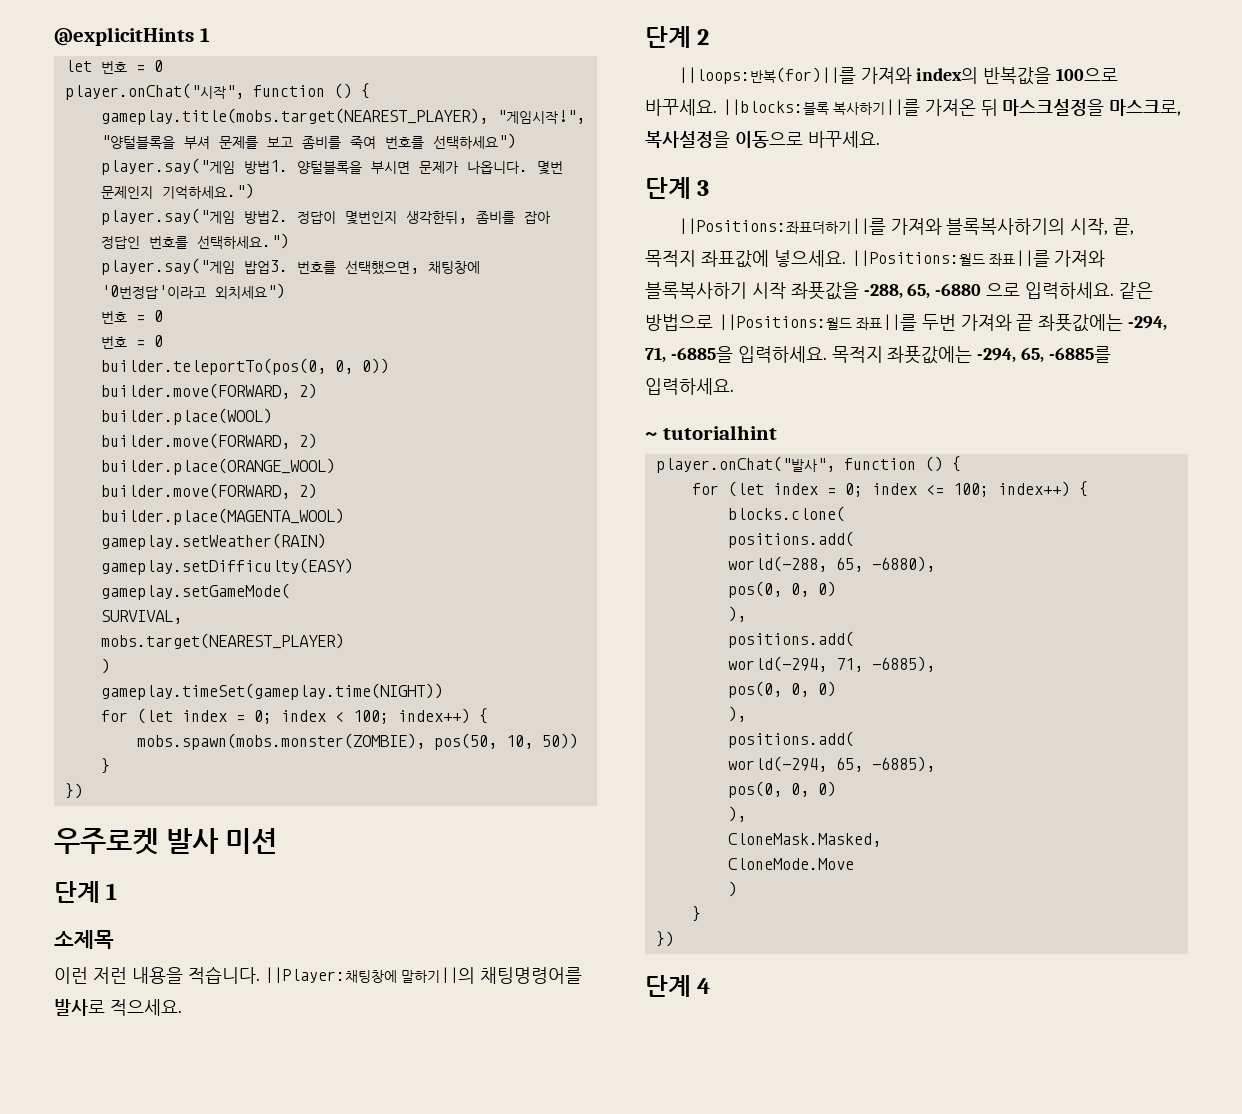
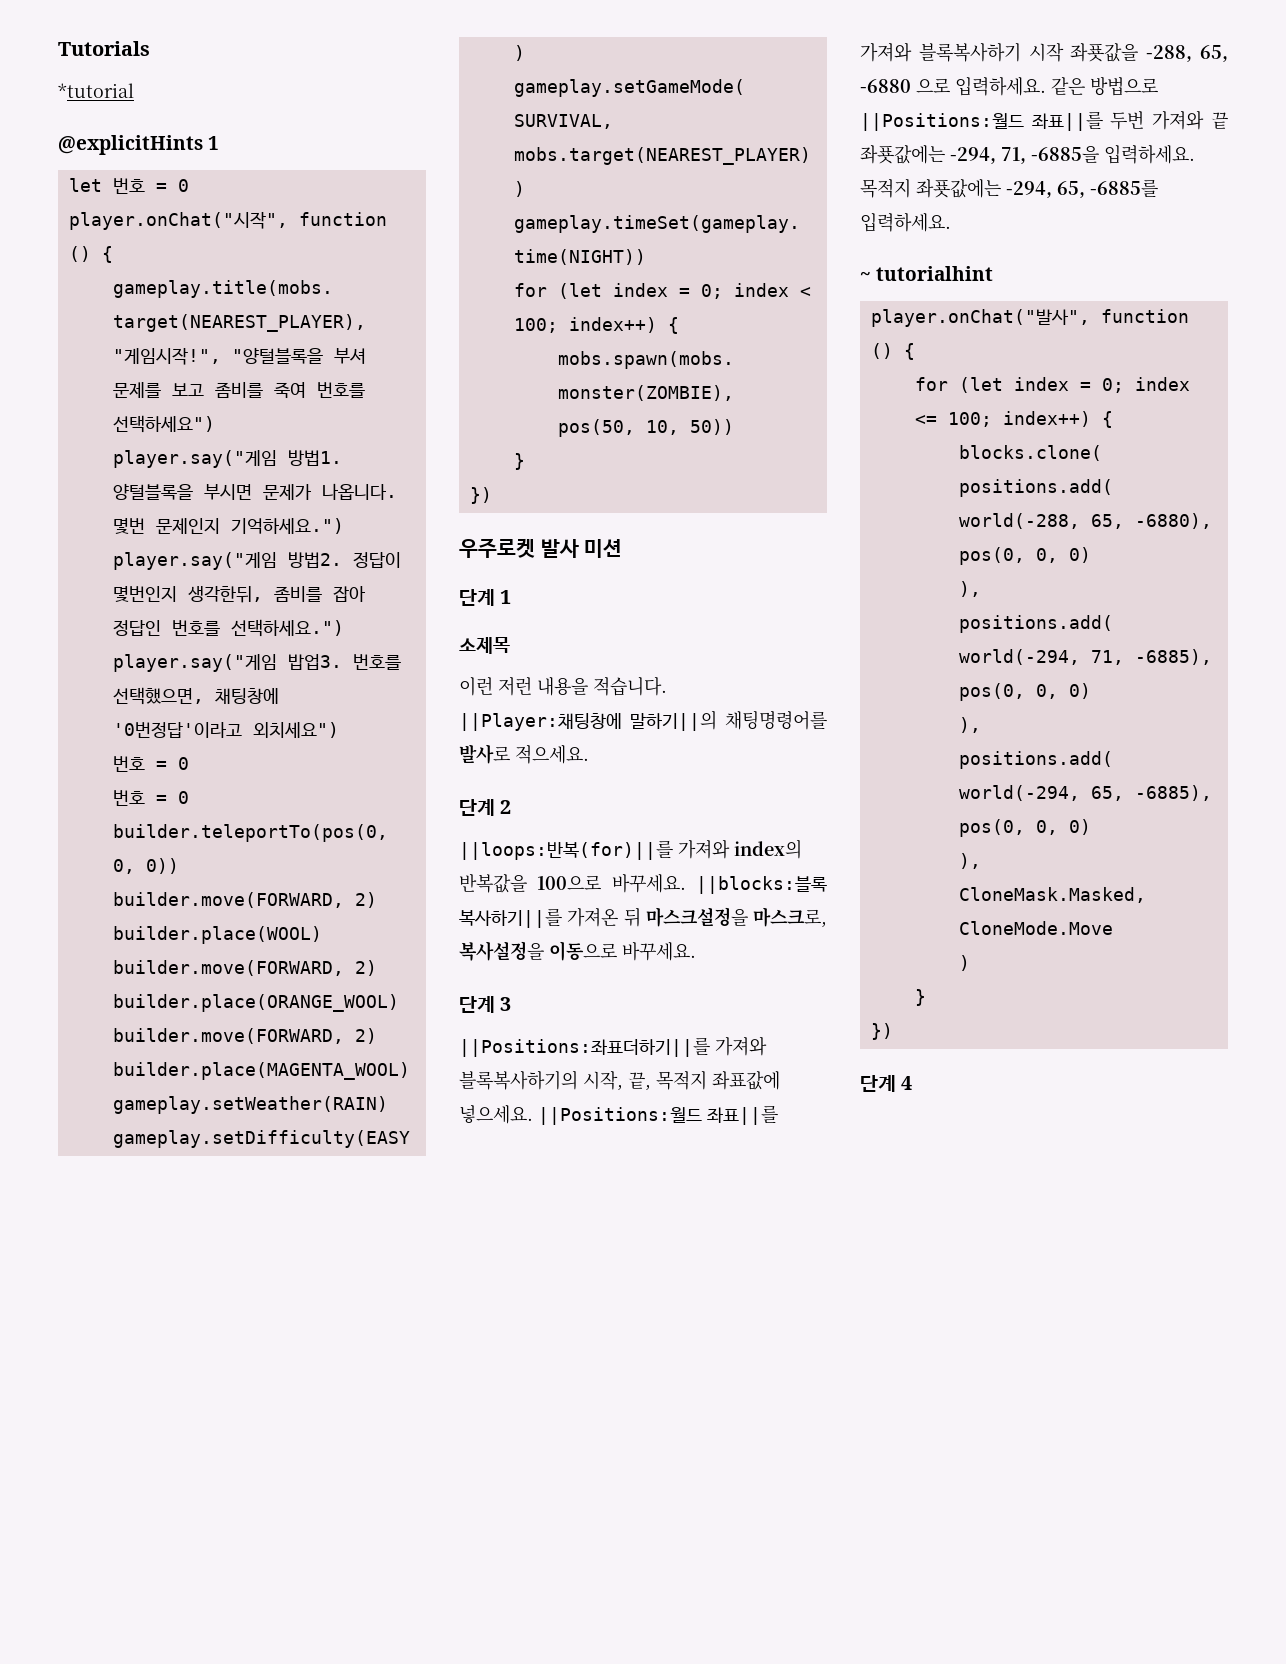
+ Tutorials
+ *tutorial

